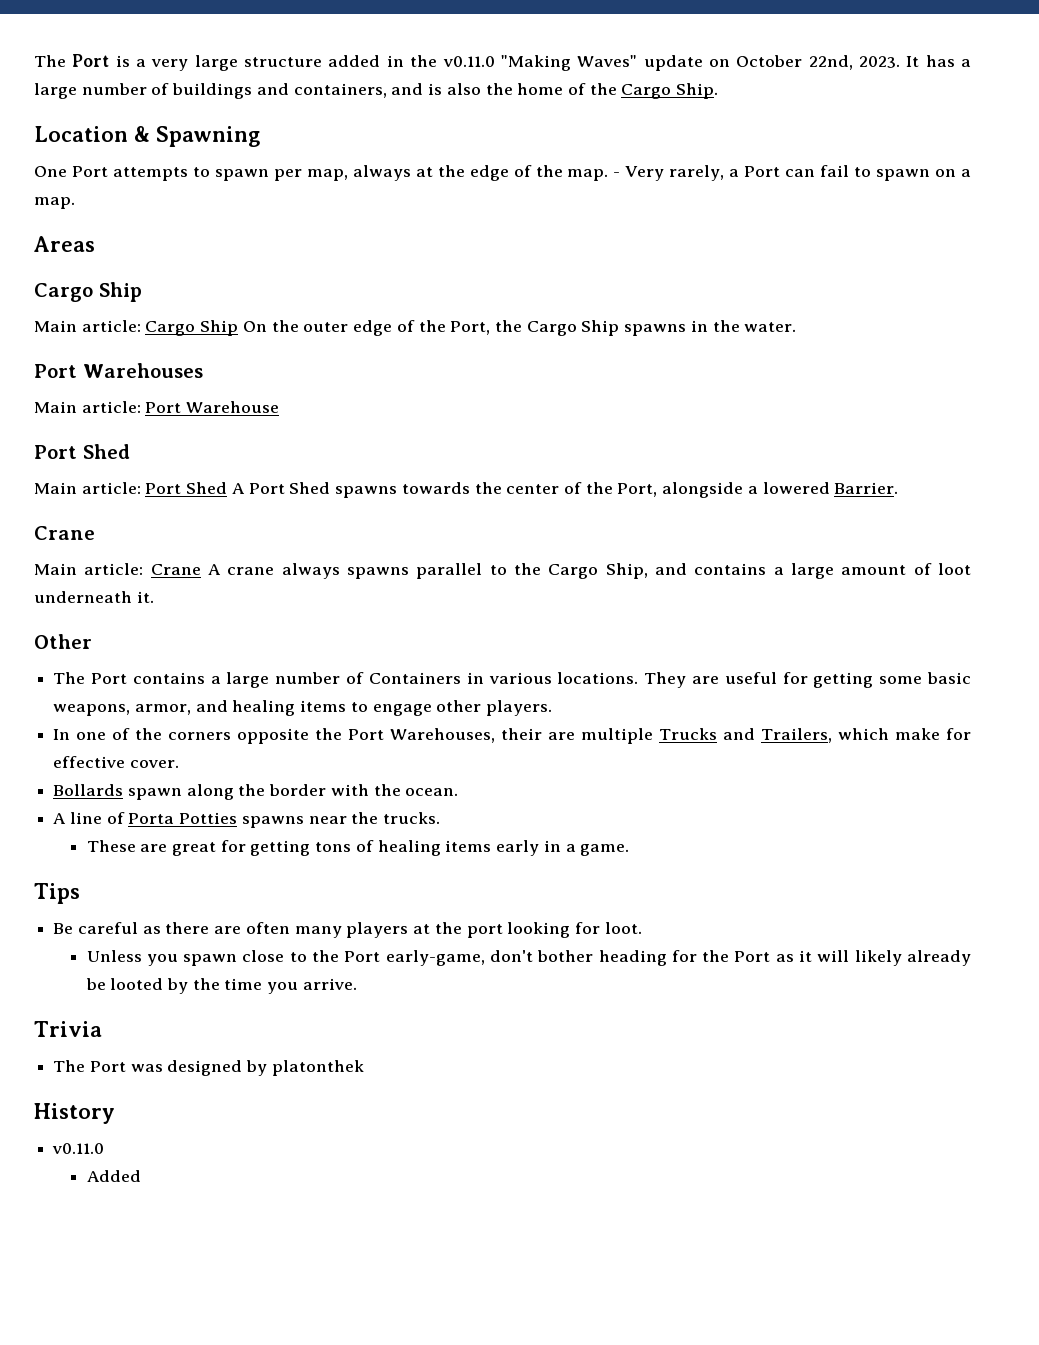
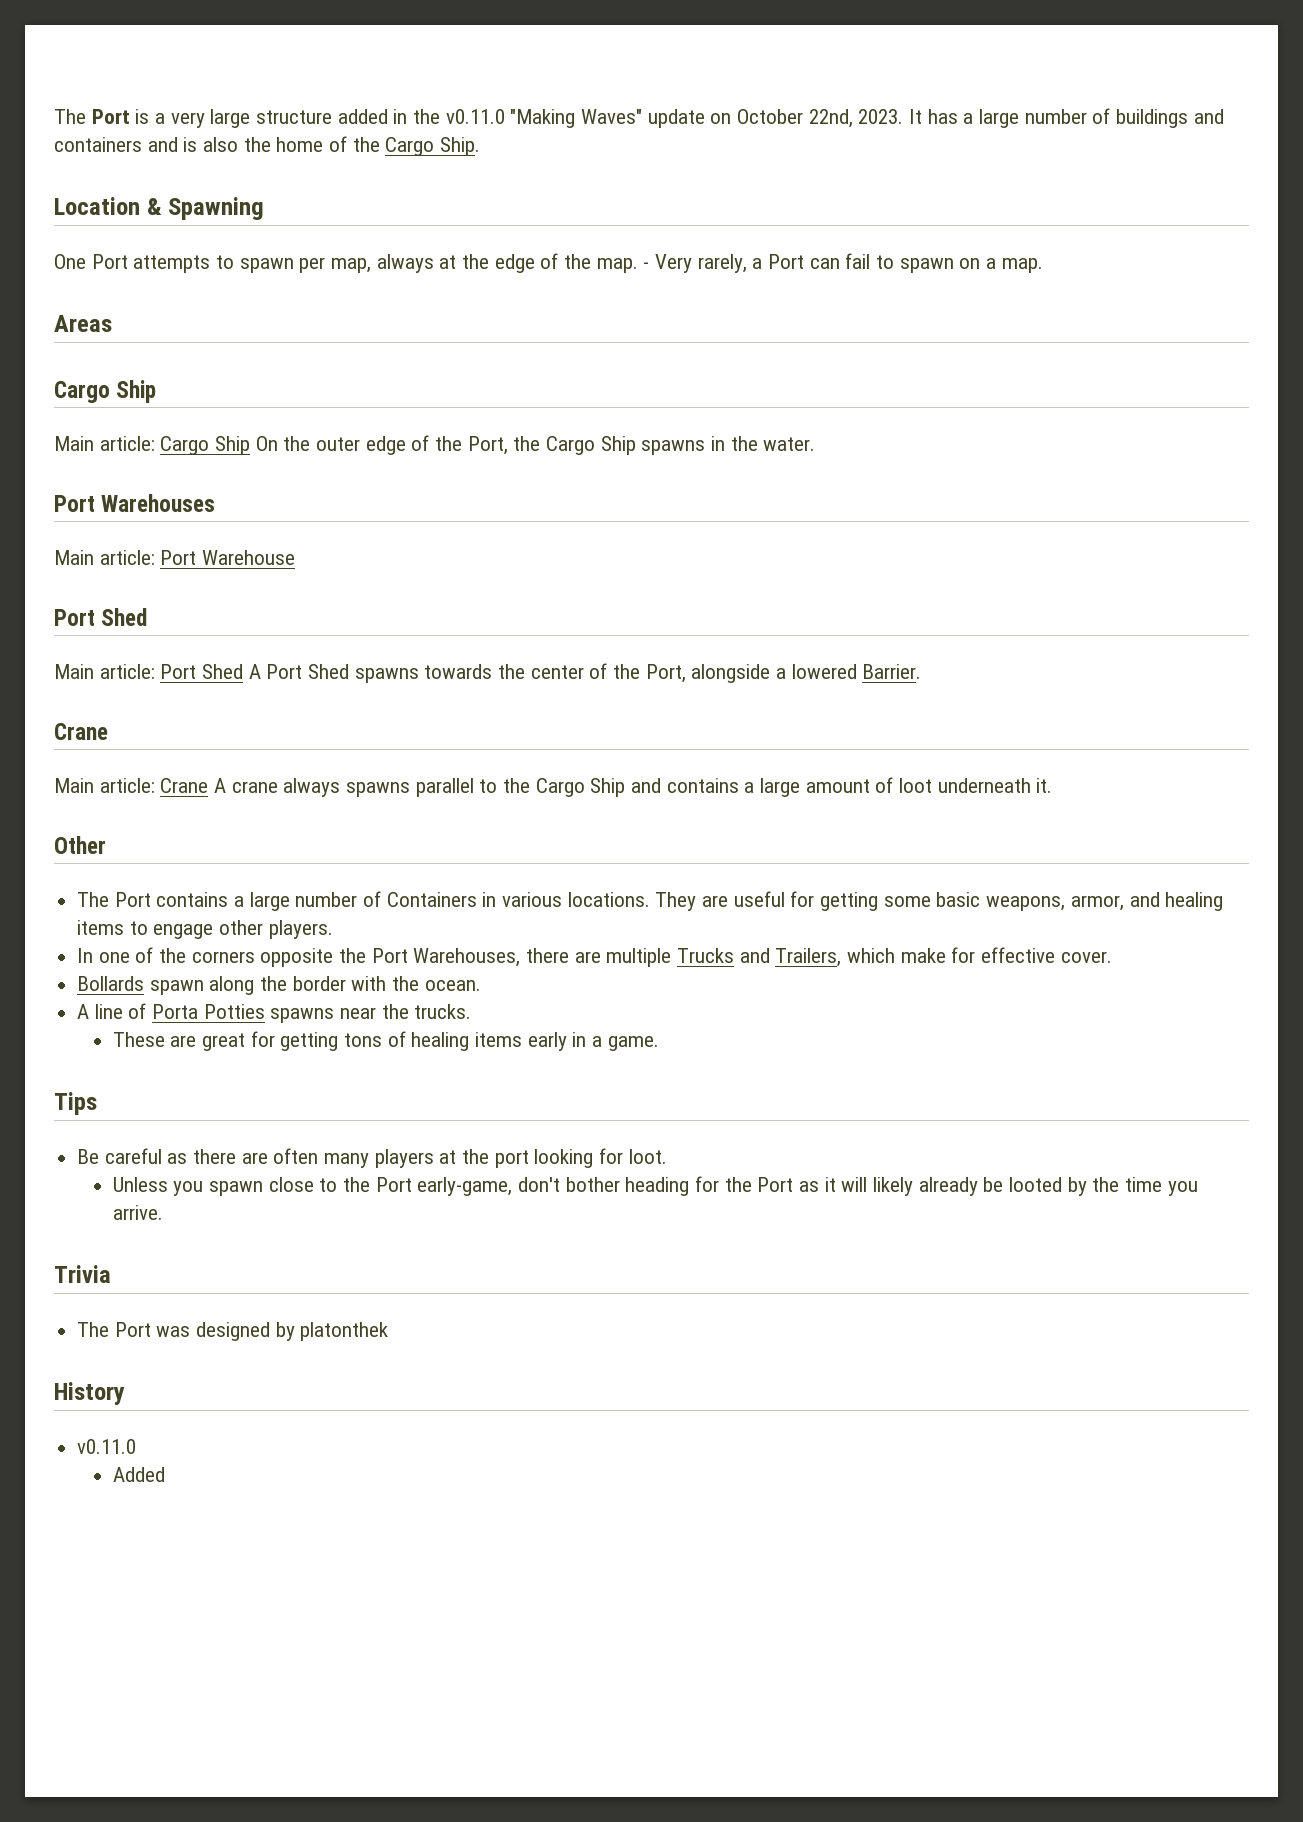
- It has a large number of buildings and containers, and is also the home of the Cargo Ship.
+ It has a large number of buildings and containers and is also the home of the Cargo Ship.
- Main article: Crane A crane always spawns parallel to the Cargo Ship, and contains a large amount of loot underneath it.
+ Main article: Crane A crane always spawns parallel to the Cargo Ship and contains a large amount of loot underneath it.
- In one of the corners opposite the Port Warehouses, their are multiple Trucks and Trailers, which make for effective cover.
+ In one of the corners opposite the Port Warehouses, there are multiple Trucks and Trailers, which make for effective cover.

